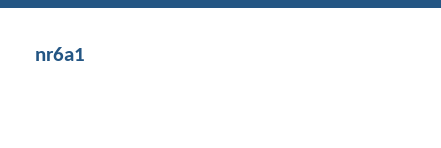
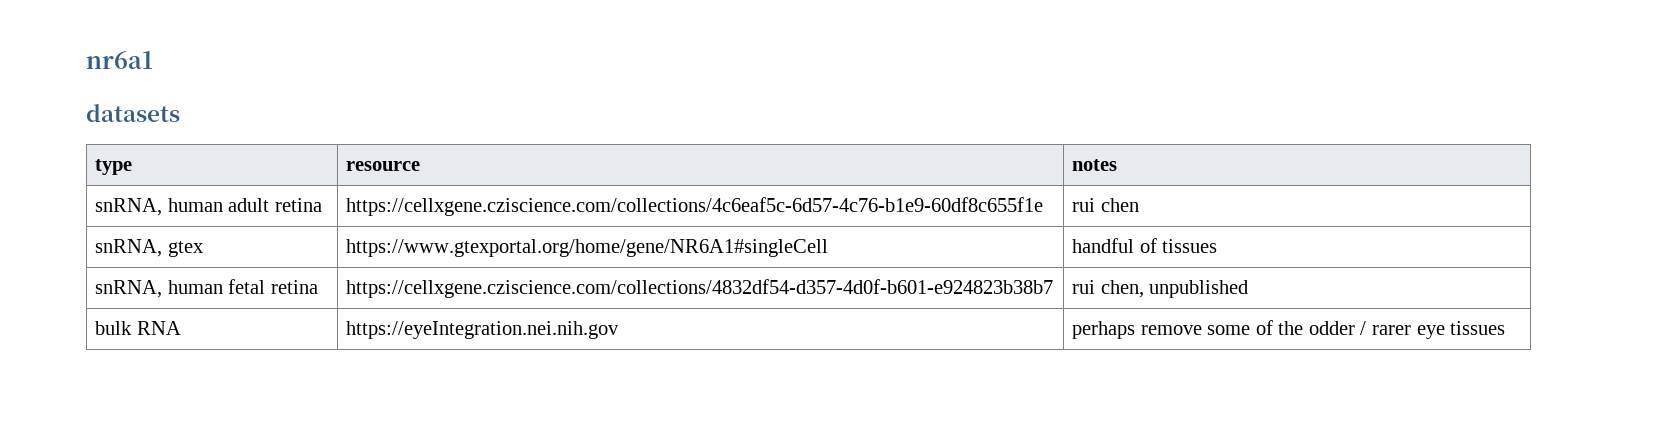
+ datasets
+ type | resource | notes
+ snRNA, human adult retina | https://cellxgene.cziscience.com/collections/4c6eaf5c-6d57-4c76-b1e9-60df8c655f1e | rui chen
+ snRNA, gtex | https://www.gtexportal.org/home/gene/NR6A1#singleCell | handful of tissues
+ snRNA, human fetal retina | https://cellxgene.cziscience.com/collections/4832df54-d357-4d0f-b601-e924823b38b7 | rui chen, unpublished
+ bulk RNA | https://eyeIntegration.nei.nih.gov | perhaps remove some of the odder / rarer eye tissues

